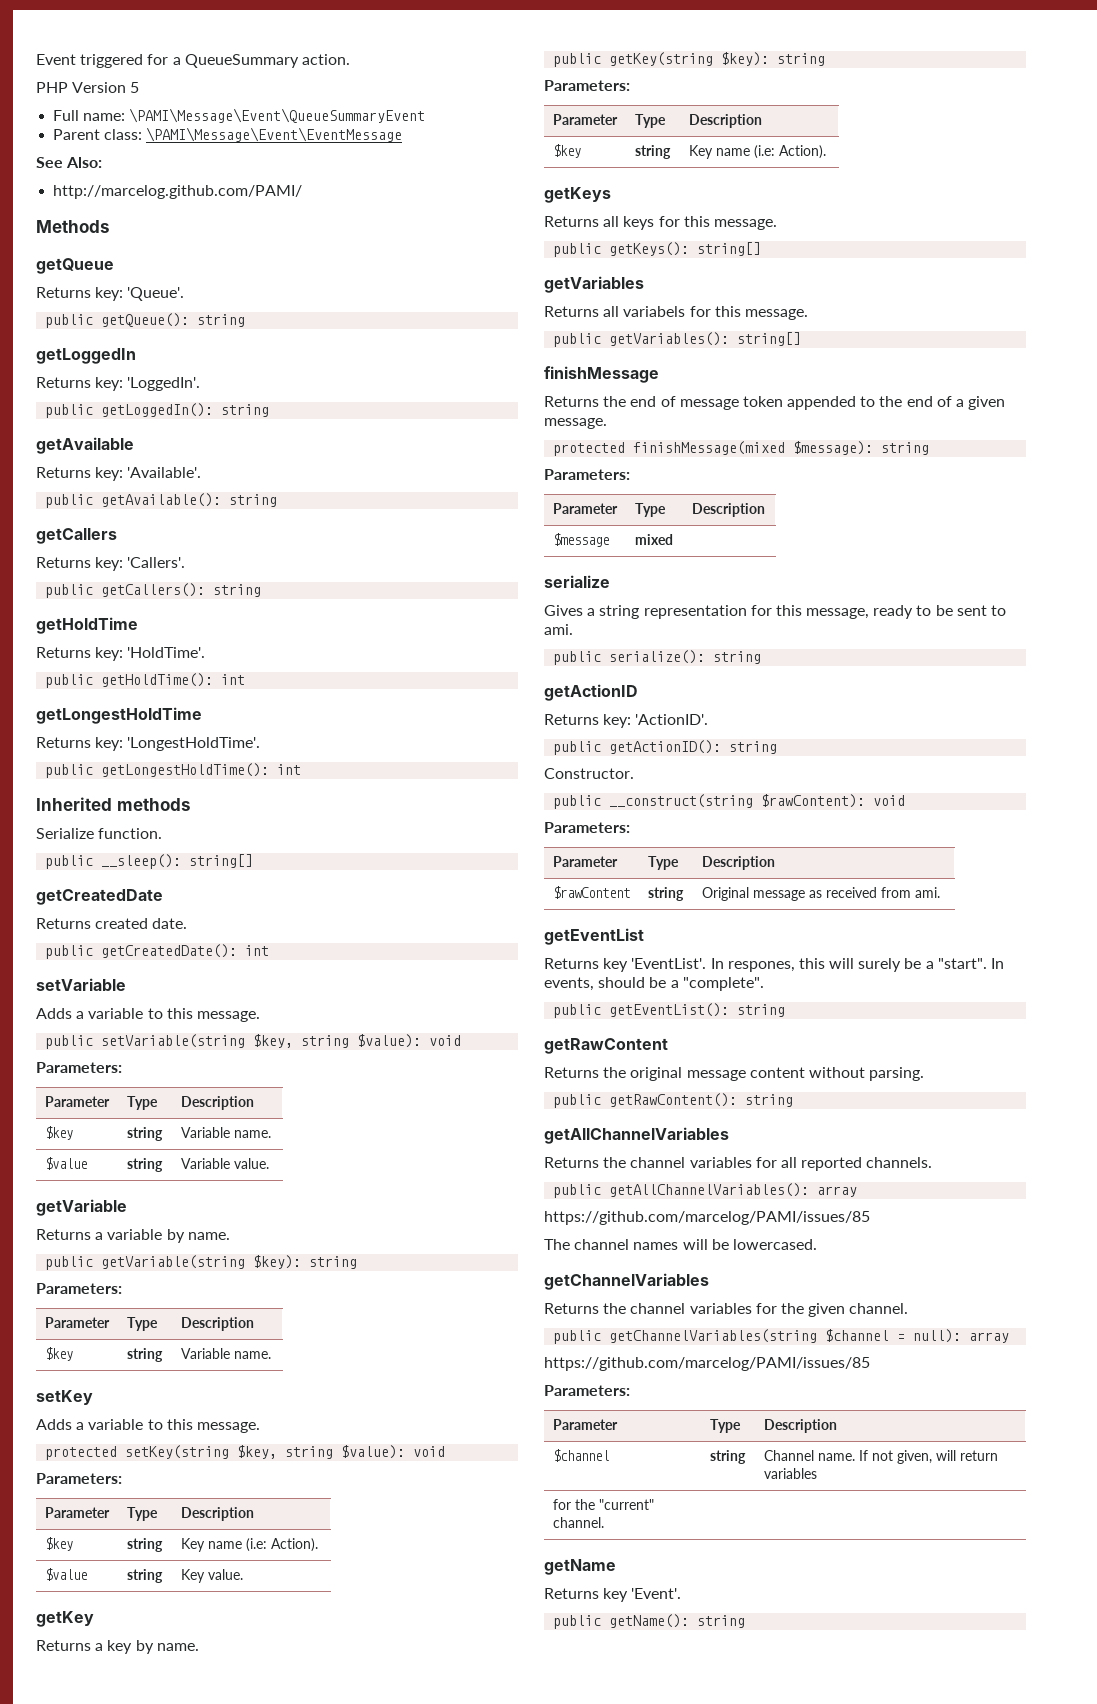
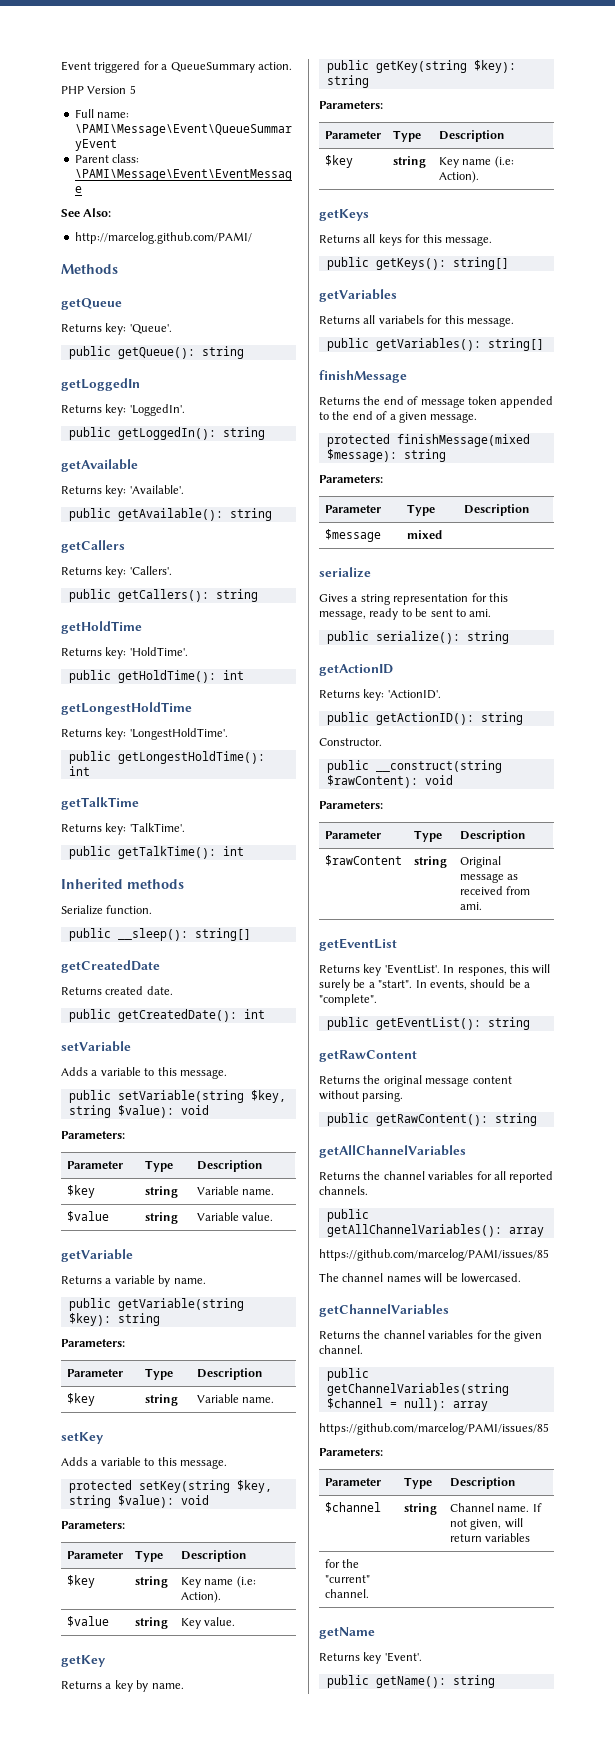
+ getTalkTime
+ Returns key: 'TalkTime'.
+ public getTalkTime(): int

